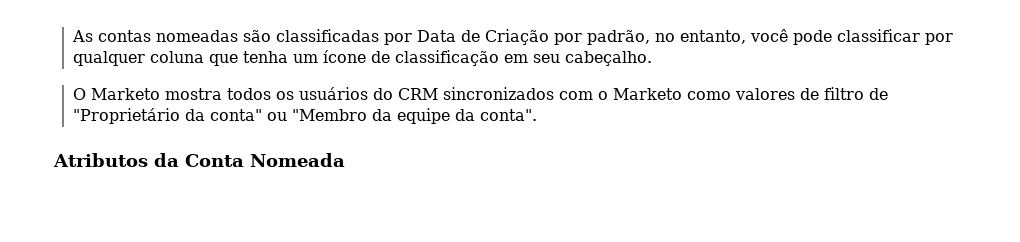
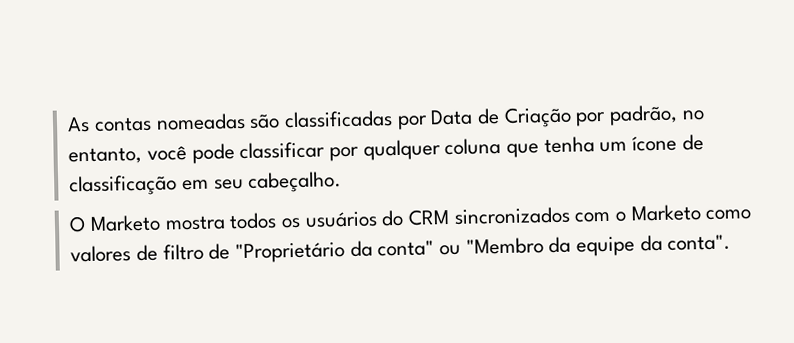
- Atributos da Conta Nomeada

